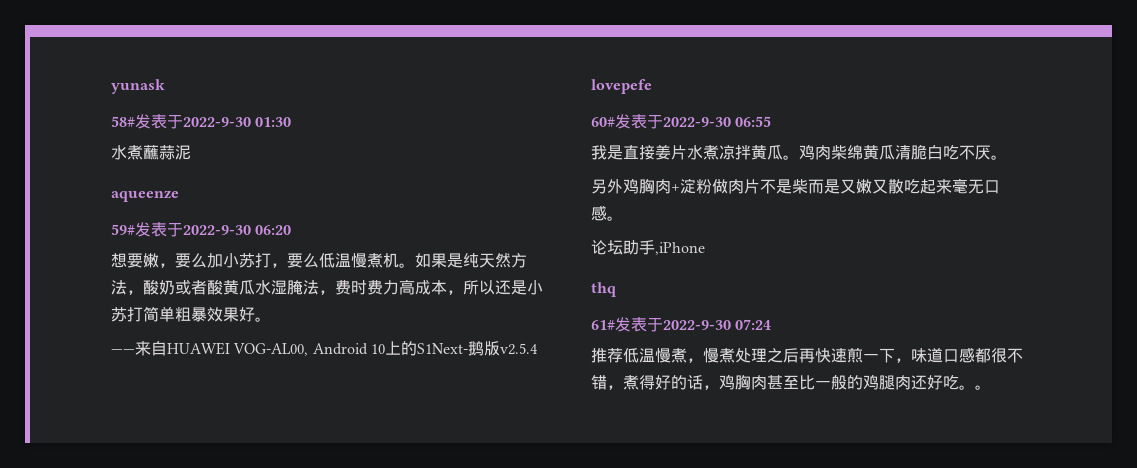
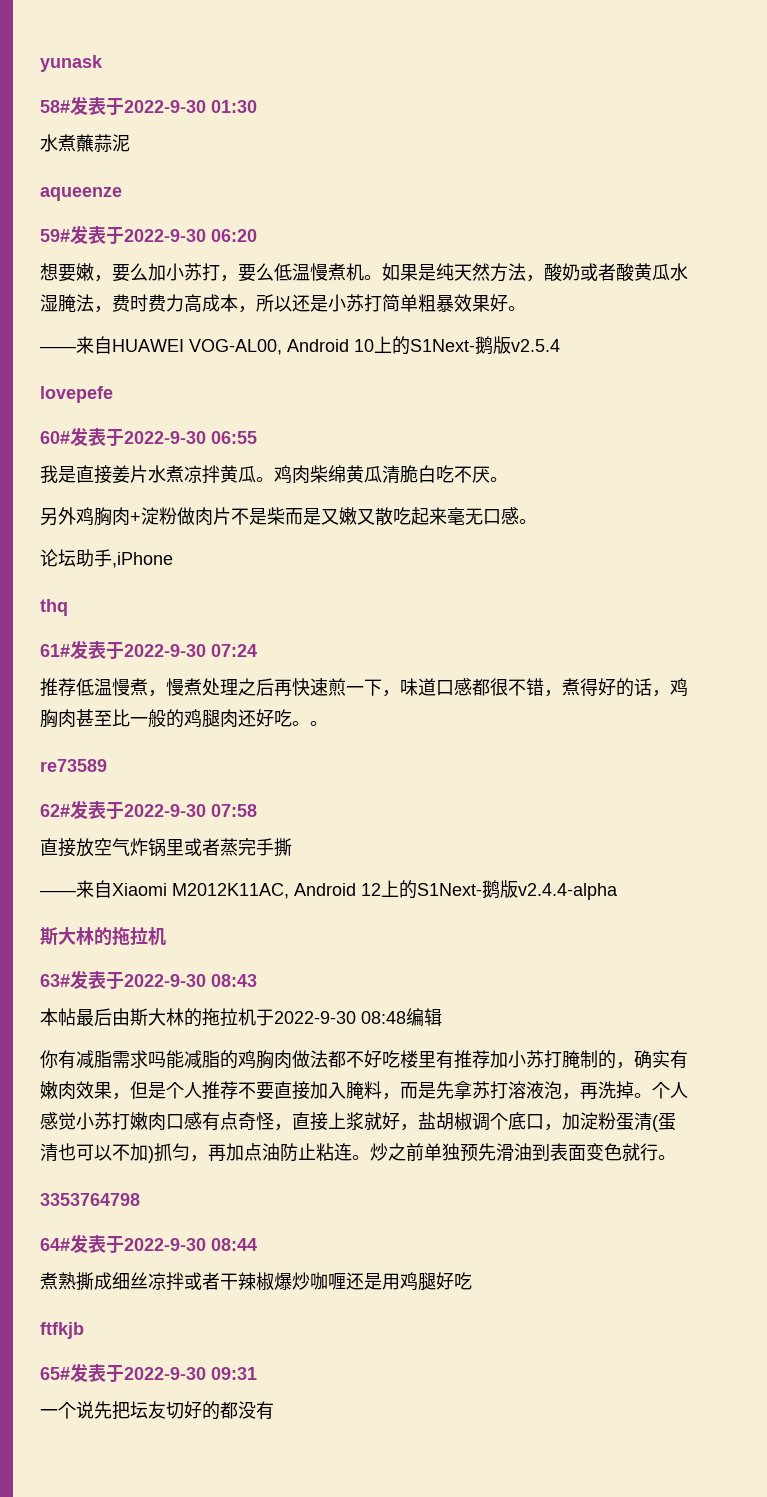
+ re73589
+ 62#发表于2022-9-30 07:58
+ 直接放空气炸锅里或者蒸完手撕
+ ——来自Xiaomi M2012K11AC, Android 12上的S1Next-鹅版v2.4.4-alpha
+ 斯大林的拖拉机
+ 63#发表于2022-9-30 08:43
+ 本帖最后由斯大林的拖拉机于2022-9-30 08:48编辑
+ 你有减脂需求吗能减脂的鸡胸肉做法都不好吃楼里有推荐加小苏打腌制的，确实有嫩肉效果，但是个人推荐不要直接加入腌料，而是先拿苏打溶液泡，再洗掉。个人感觉小苏打嫩肉口感有点奇怪，直接上浆就好，盐胡椒调个底口，加淀粉蛋清(蛋清也可以不加)抓匀，再加点油防止粘连。炒之前单独预先滑油到表面变色就行。
+ 3353764798
+ 64#发表于2022-9-30 08:44
+ 煮熟撕成细丝凉拌或者干辣椒爆炒咖喱还是用鸡腿好吃
+ ftfkjb
+ 65#发表于2022-9-30 09:31
+ 一个说先把坛友切好的都没有

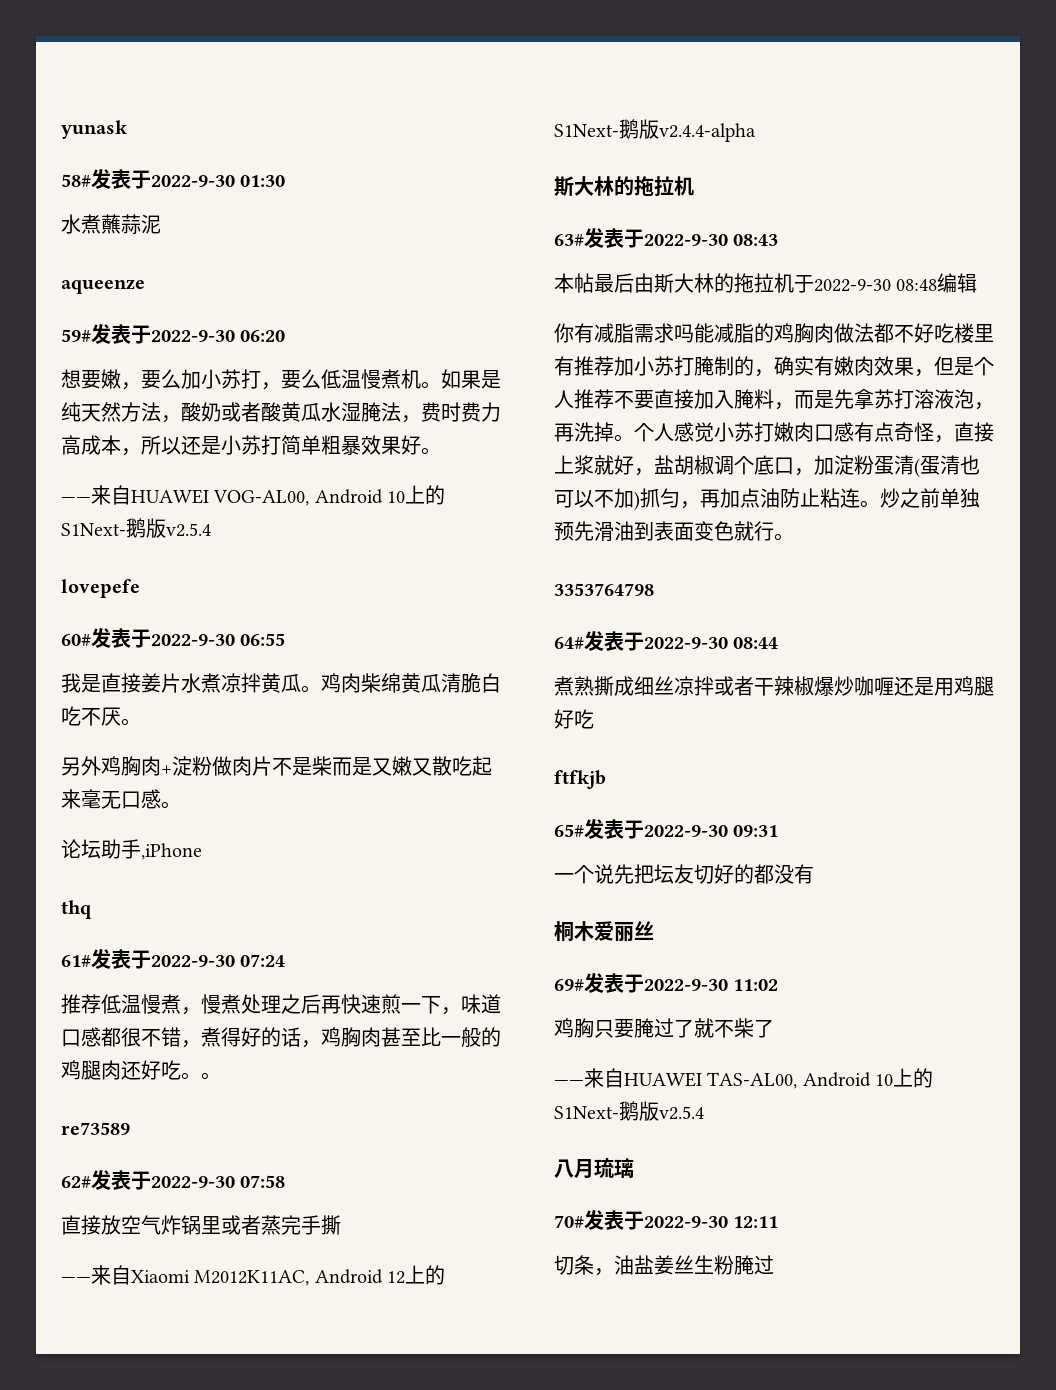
+ 桐木爱丽丝
+ 69#发表于2022-9-30 11:02
+ 鸡胸只要腌过了就不柴了
+ ——来自HUAWEI TAS-AL00, Android 10上的S1Next-鹅版v2.5.4
+ 八月琉璃
+ 70#发表于2022-9-30 12:11
+ 切条，油盐姜丝生粉腌过

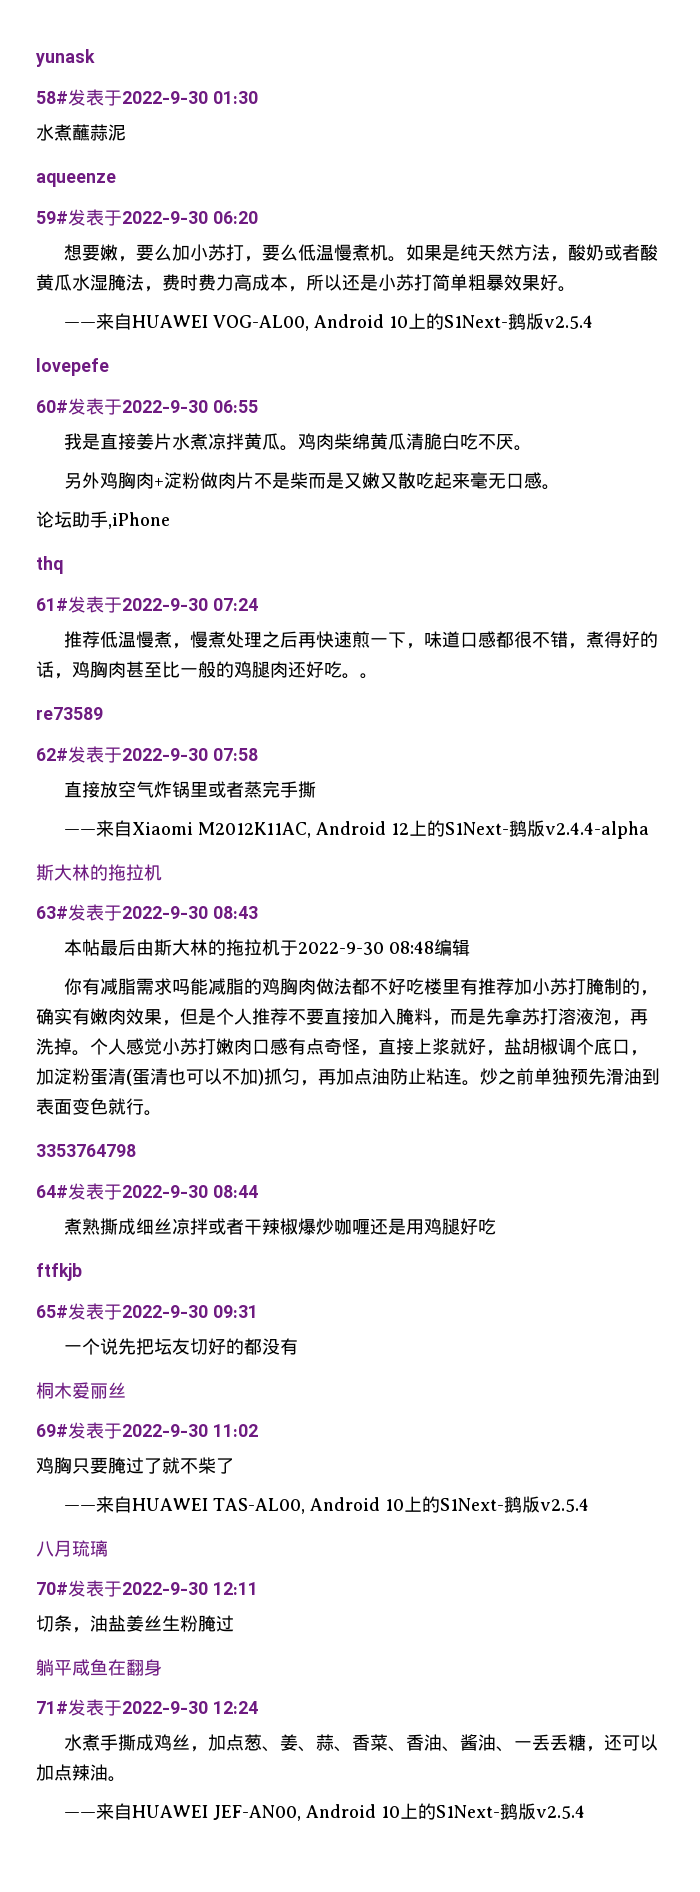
+ 躺平咸鱼在翻身
+ 71#发表于2022-9-30 12:24
+ 水煮手撕成鸡丝，加点葱、姜、蒜、香菜、香油、酱油、一丢丢糖，还可以加点辣油。
+ ——来自HUAWEI JEF-AN00, Android 10上的S1Next-鹅版v2.5.4

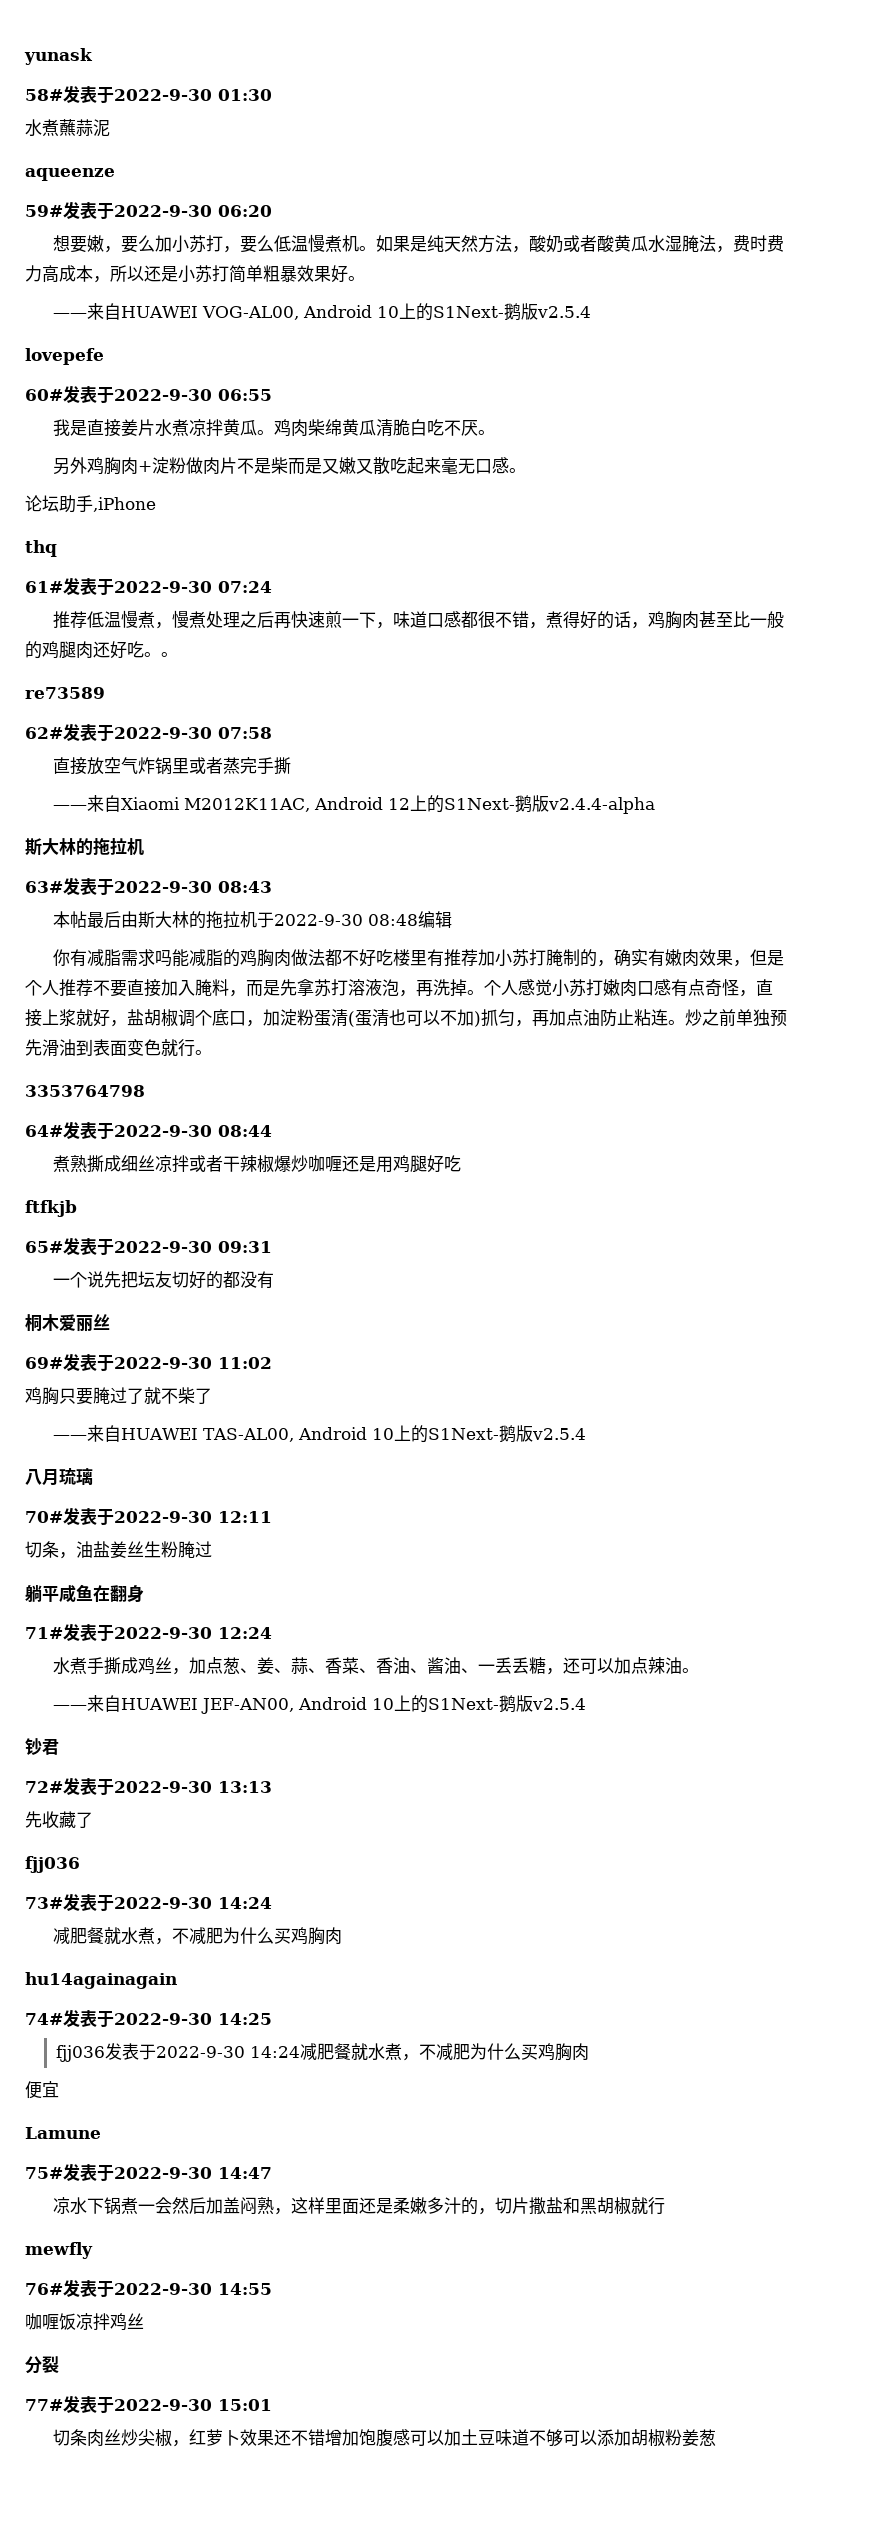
+ 钞君
+ 72#发表于2022-9-30 13:13
+ 先收藏了
+ fjj036
+ 73#发表于2022-9-30 14:24
+ 减肥餐就水煮，不减肥为什么买鸡胸肉
+ hu14againagain
+ 74#发表于2022-9-30 14:25
+ fjj036发表于2022-9-30 14:24减肥餐就水煮，不减肥为什么买鸡胸肉
+ 便宜
+ Lamune
+ 75#发表于2022-9-30 14:47
+ 凉水下锅煮一会然后加盖闷熟，这样里面还是柔嫩多汁的，切片撒盐和黑胡椒就行
+ mewfly
+ 76#发表于2022-9-30 14:55
+ 咖喱饭凉拌鸡丝
+ 分裂
+ 77#发表于2022-9-30 15:01
+ 切条肉丝炒尖椒，红萝卜效果还不错增加饱腹感可以加土豆味道不够可以添加胡椒粉姜葱

